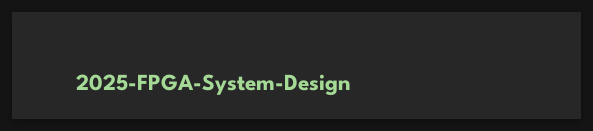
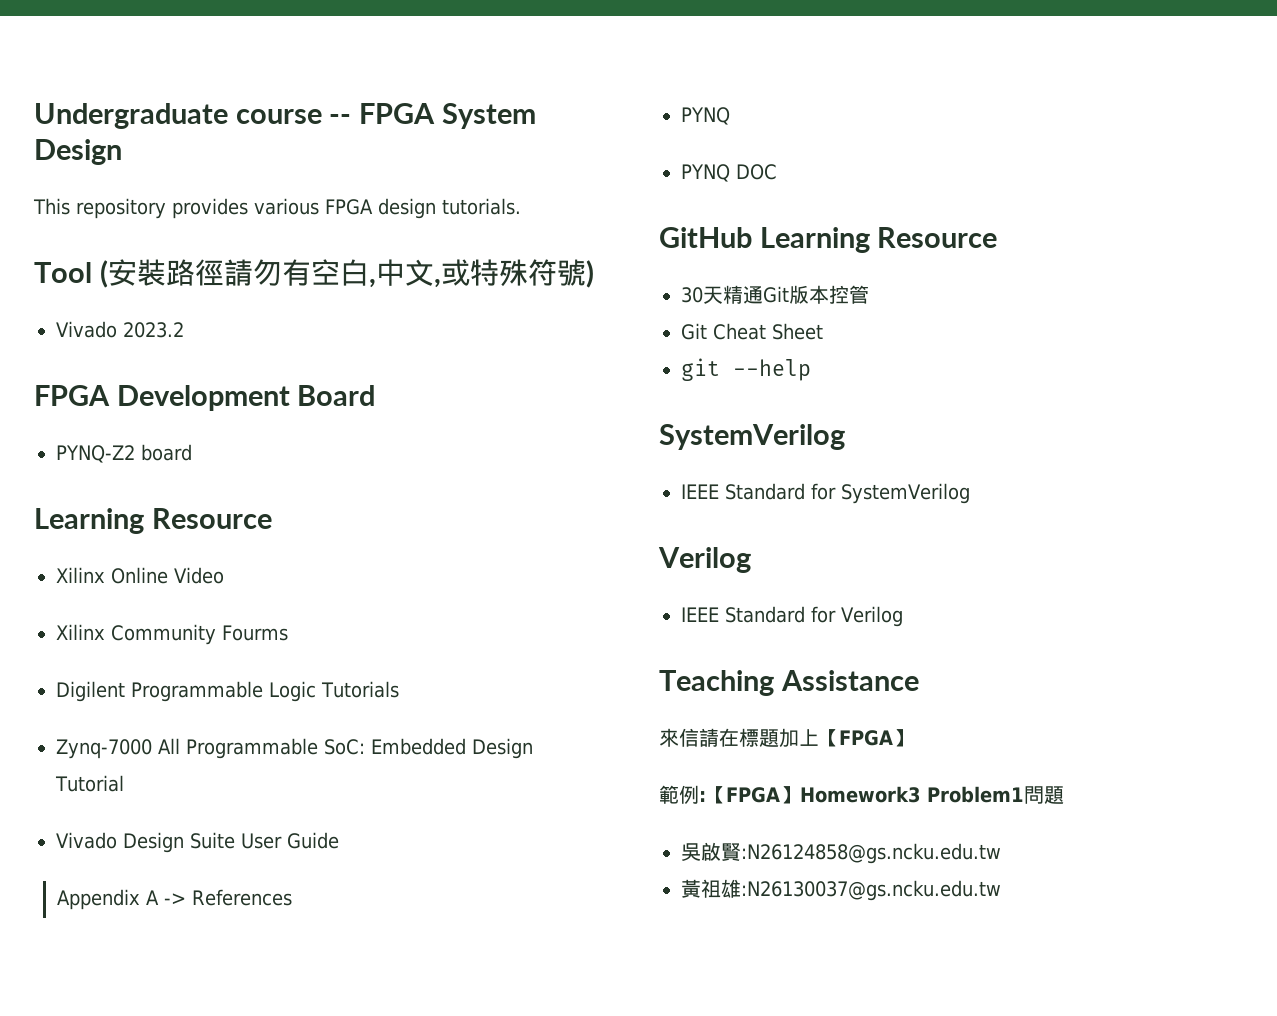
- 2025-FPGA-System-Design
+ Undergraduate course -- FPGA System Design
+ This repository provides various FPGA design tutorials.
+ Tool (安裝路徑請勿有空白,中文,或特殊符號)
+ Vivado 2023.2
+ FPGA Development Board
+ PYNQ-Z2 board
+ Learning Resource
+ Xilinx Online Video
+ Xilinx Community Fourms
+ Digilent Programmable Logic Tutorials
+ Zynq-7000 All Programmable SoC: Embedded Design Tutorial
+ Vivado Design Suite User Guide
+ Appendix A -> References
+ PYNQ
+ PYNQ DOC
+ GitHub Learning Resource
+ 30天精通Git版本控管
+ Git Cheat Sheet
+ git --help
+ SystemVerilog
+ IEEE Standard for SystemVerilog
+ Verilog
+ IEEE Standard for Verilog
+ Teaching Assistance
+ 來信請在標題加上【FPGA】
+ 範例:【FPGA】Homework3 Problem1問題
+ 吳啟賢:N26124858@gs.ncku.edu.tw
+ 黃祖雄:N26130037@gs.ncku.edu.tw

